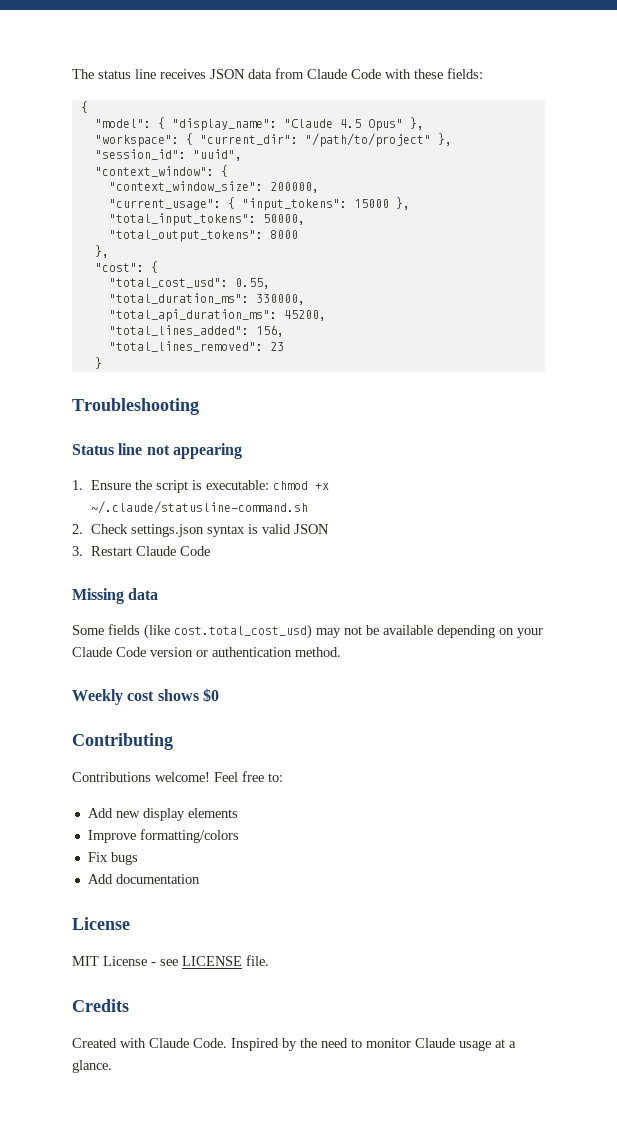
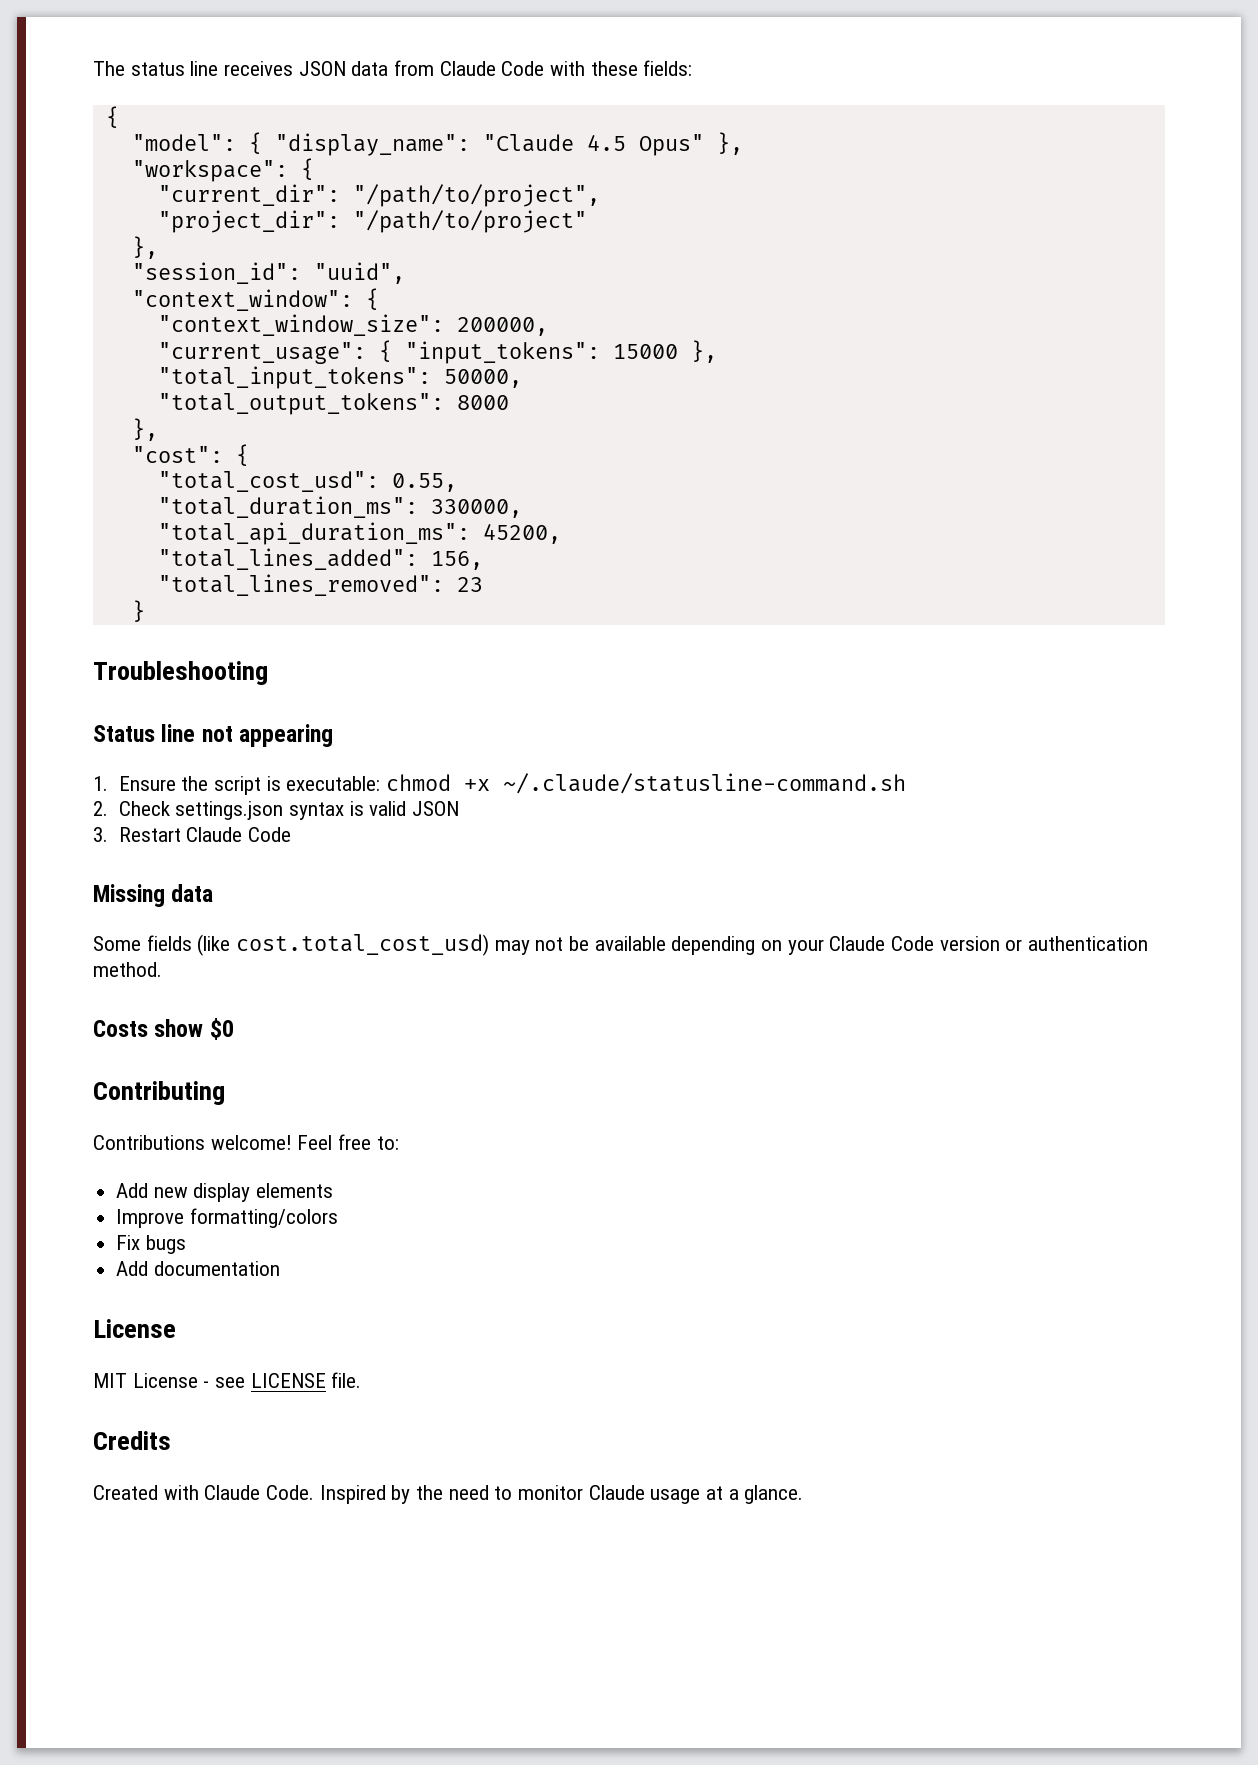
- "workspace": { "current_dir": "/path/to/project" },
+ "workspace": {
+ "current_dir": "/path/to/project",
+ "project_dir": "/path/to/project"
+ },
- Weekly cost shows $0
+ Costs show $0

